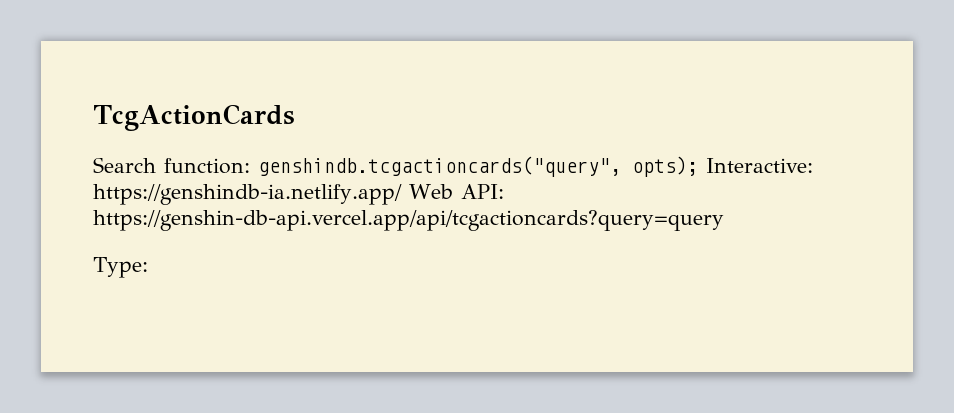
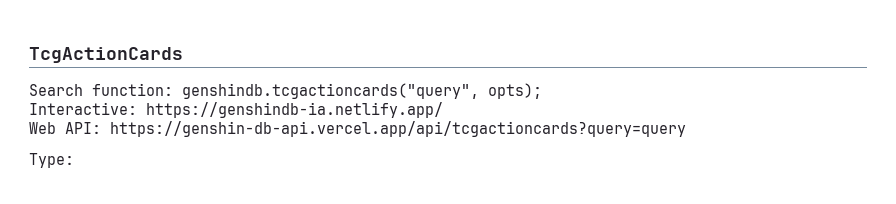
- Search function: genshindb.tcgactioncards("query", opts); Interactive: https://genshindb-ia.netlify.app/ Web API: https://genshin-db-api.vercel.app/api/tcgactioncards?query=query
+ Search function: genshindb.tcgactioncards("query", opts);
+ Interactive: https://genshindb-ia.netlify.app/
+ Web API: https://genshin-db-api.vercel.app/api/tcgactioncards?query=query

